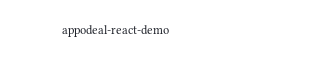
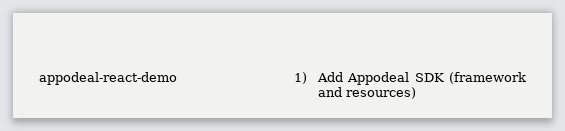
+ 1) Add Appodeal SDK (framework and resources)

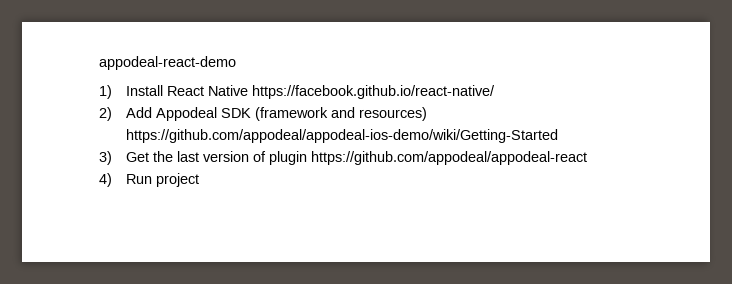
- 1) Add Appodeal SDK (framework and resources)
+ 1) Install React Native https://facebook.github.io/react-native/
+ 2) Add Appodeal SDK (framework and resources) https://github.com/appodeal/appodeal-ios-demo/wiki/Getting-Started
+ 3) Get the last version of plugin https://github.com/appodeal/appodeal-react
+ 4) Run project

